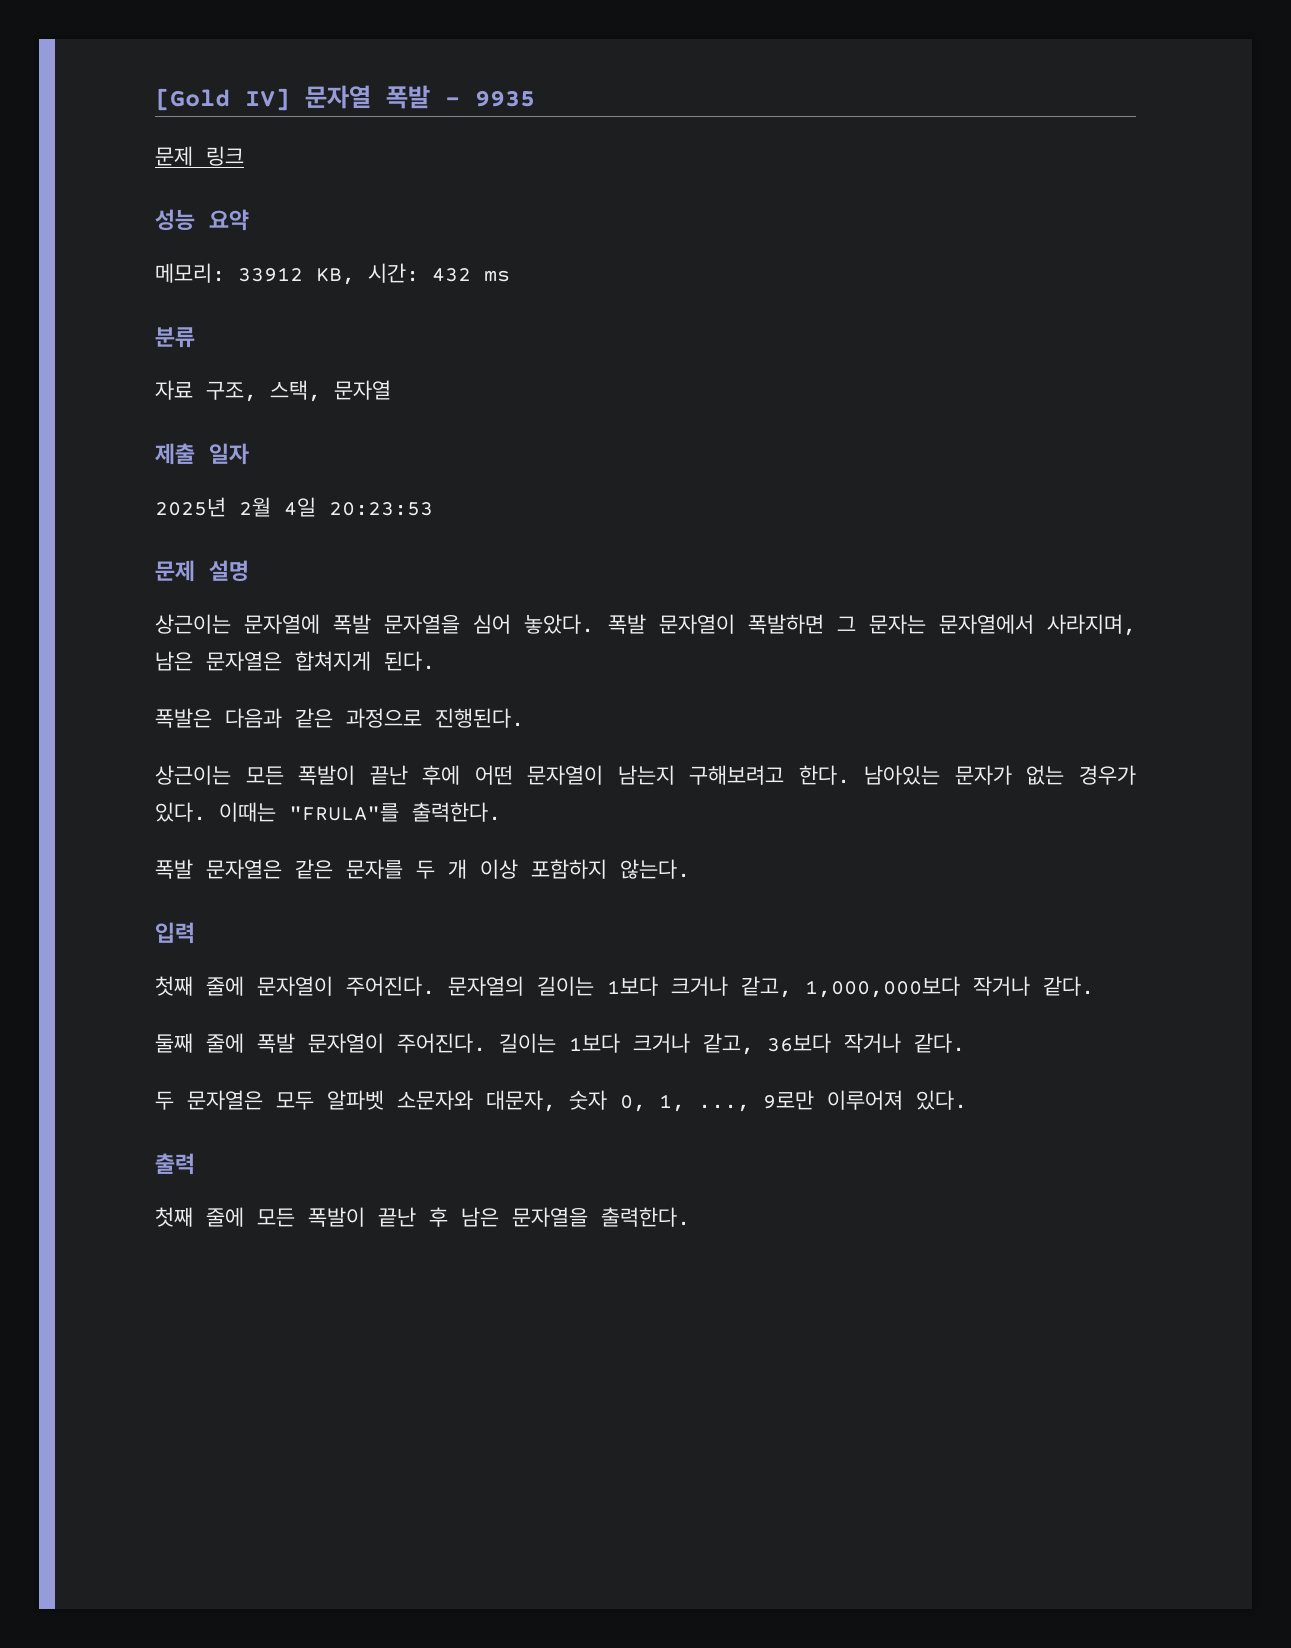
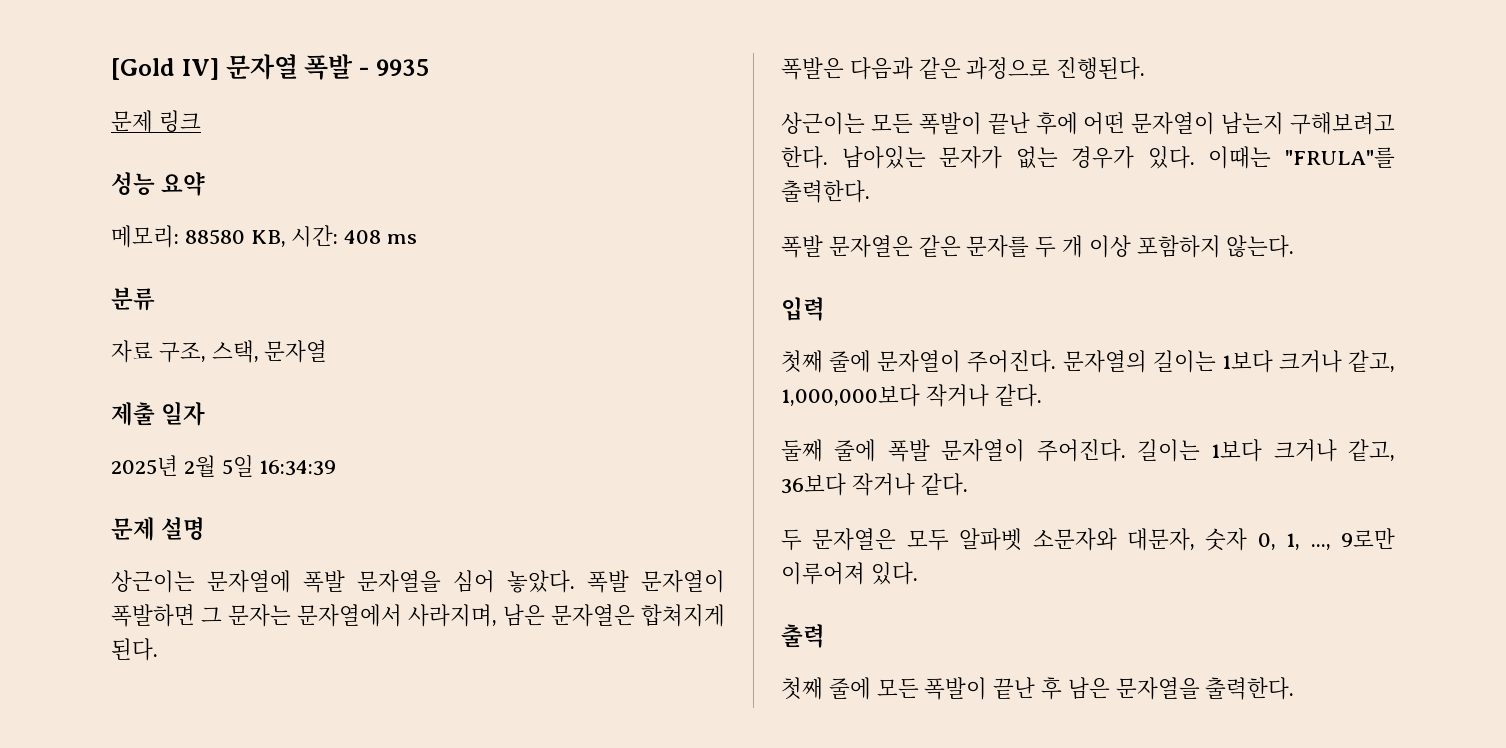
- 메모리: 33912 KB, 시간: 432 ms
+ 메모리: 88580 KB, 시간: 408 ms
- 2025년 2월 4일 20:23:53
+ 2025년 2월 5일 16:34:39

